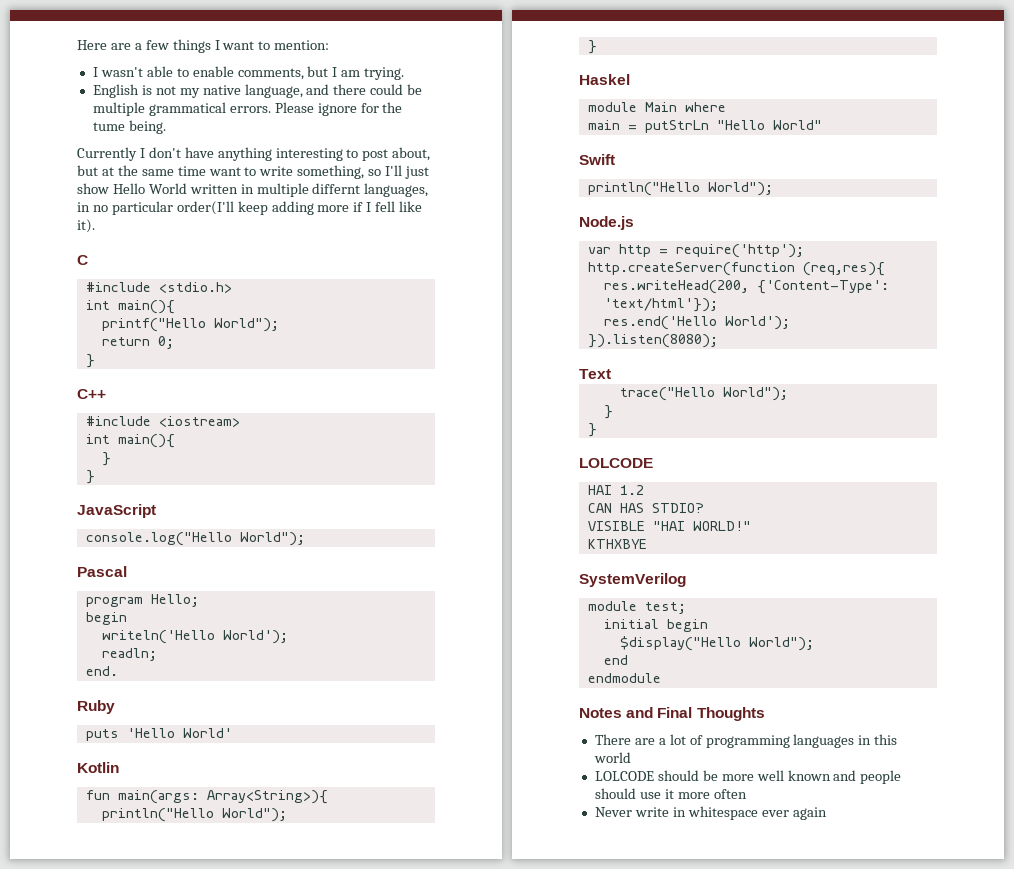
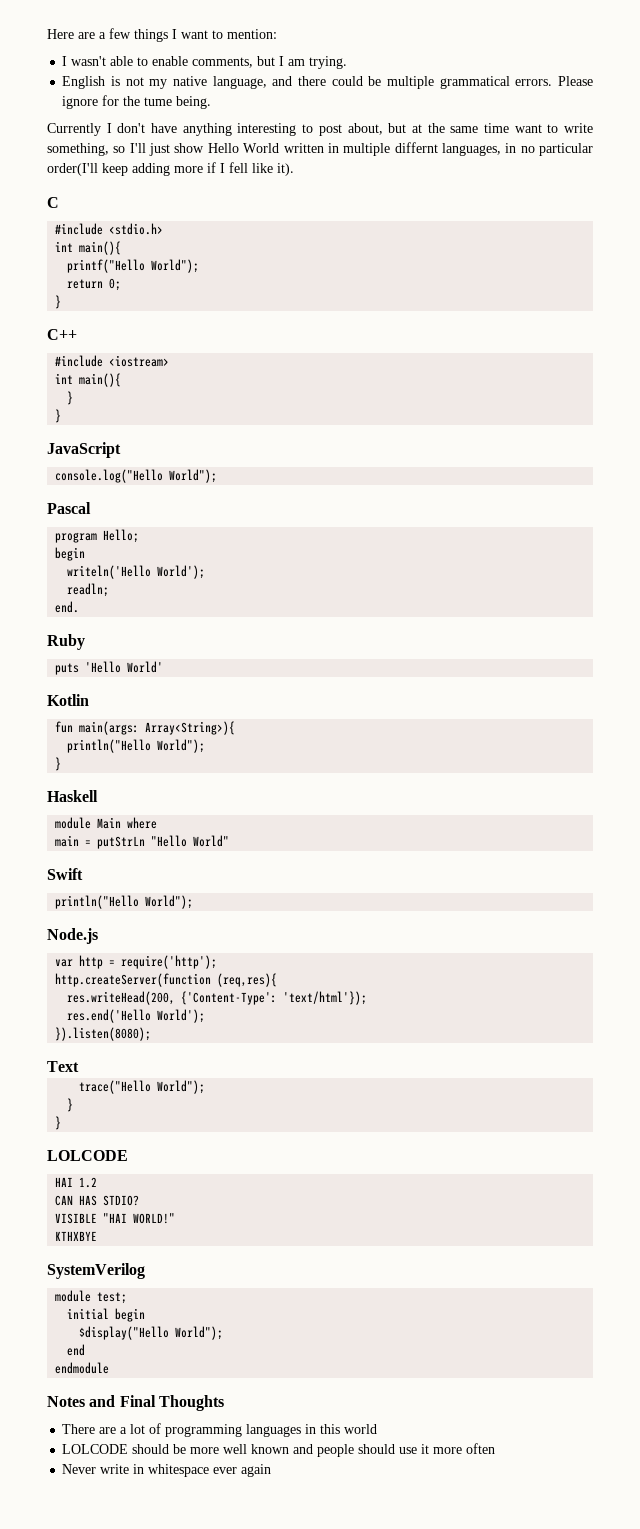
- Haskel
+ Haskell

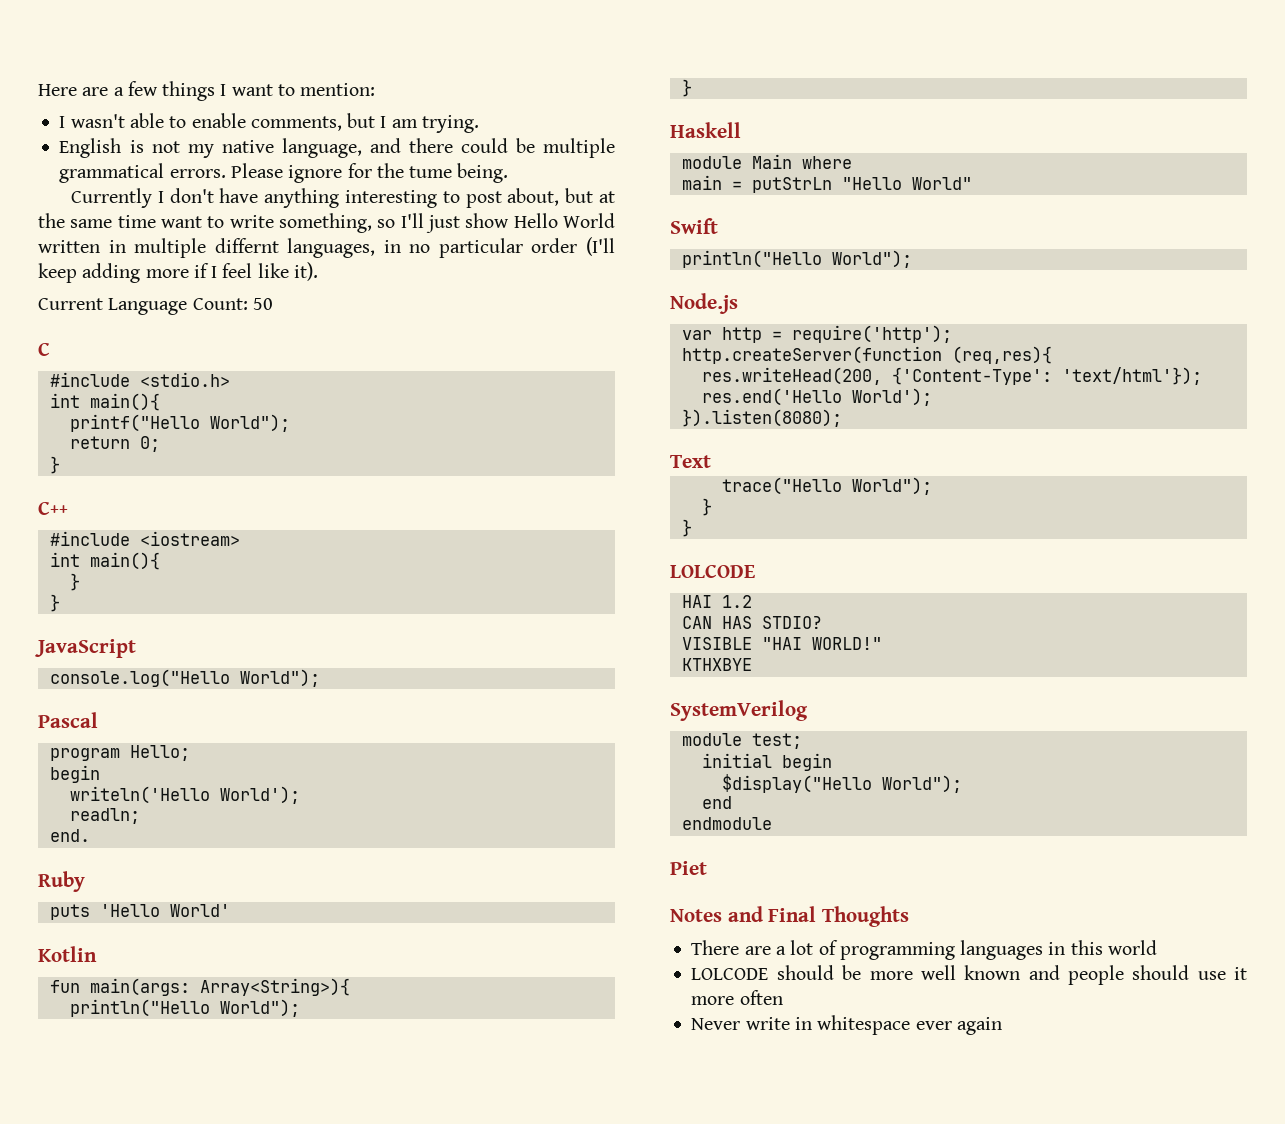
- Currently I don't have anything interesting to post about, but at the same time want to write something, so I'll just show Hello World written in multiple differnt languages, in no particular order(I'll keep adding more if I fell like it).
+ Currently I don't have anything interesting to post about, but at the same time want to write something, so I'll just show Hello World written in multiple differnt languages, in no particular order (I'll keep adding more if I feel like it).
+ Current Language Count: 50
+ Piet

